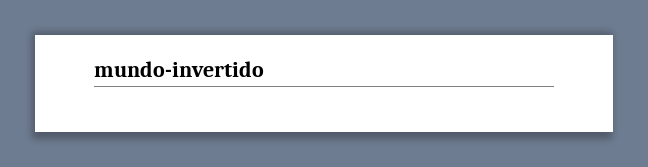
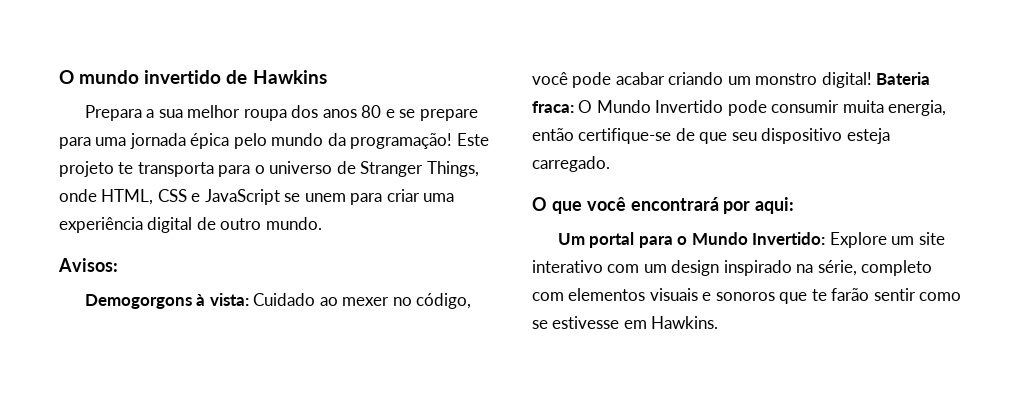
- mundo-invertido
+ O mundo invertido de Hawkins
+ Prepara a sua melhor roupa dos anos 80 e se prepare para uma jornada épica pelo mundo da programação! Este projeto te transporta para o universo de Stranger Things, onde HTML, CSS e JavaScript se unem para criar uma experiência digital de outro mundo.
+ Avisos:
+ Demogorgons à vista: Cuidado ao mexer no código, você pode acabar criando um monstro digital! Bateria fraca: O Mundo Invertido pode consumir muita energia, então certifique-se de que seu dispositivo esteja carregado.
+ O que você encontrará por aqui:
+ Um portal para o Mundo Invertido: Explore um site interativo com um design inspirado na série, completo com elementos visuais e sonoros que te farão sentir como se estivesse em Hawkins.

